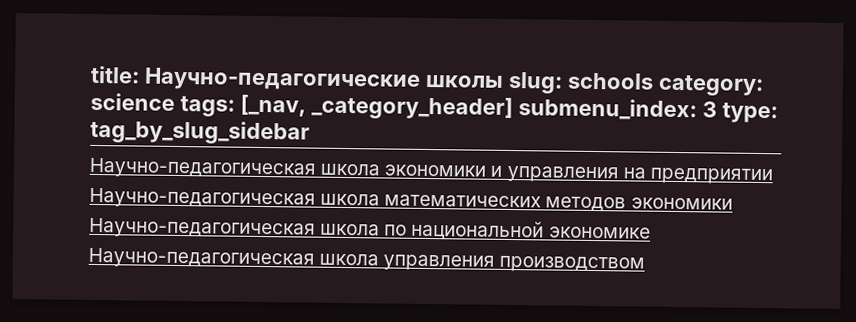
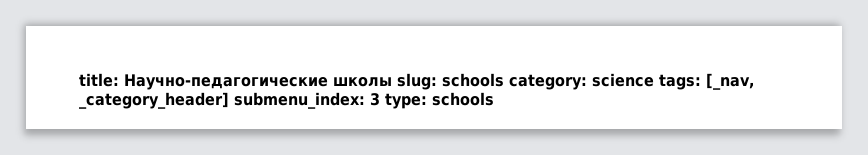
- title: Научно-педагогические школы slug: schools category: science tags: [_nav, _category_header] submenu_index: 3 type: tag_by_slug_sidebar
- Научно-педагогическая школа экономики и управления на предприятии
- Научно-педагогическая школа математических методов экономики
- Научно-педагогическая школа по национальной экономике
- Научно-педагогическая школа управления производством
+ title: Научно-педагогические школы slug: schools category: science tags: [_nav, _category_header] submenu_index: 3 type: schools

